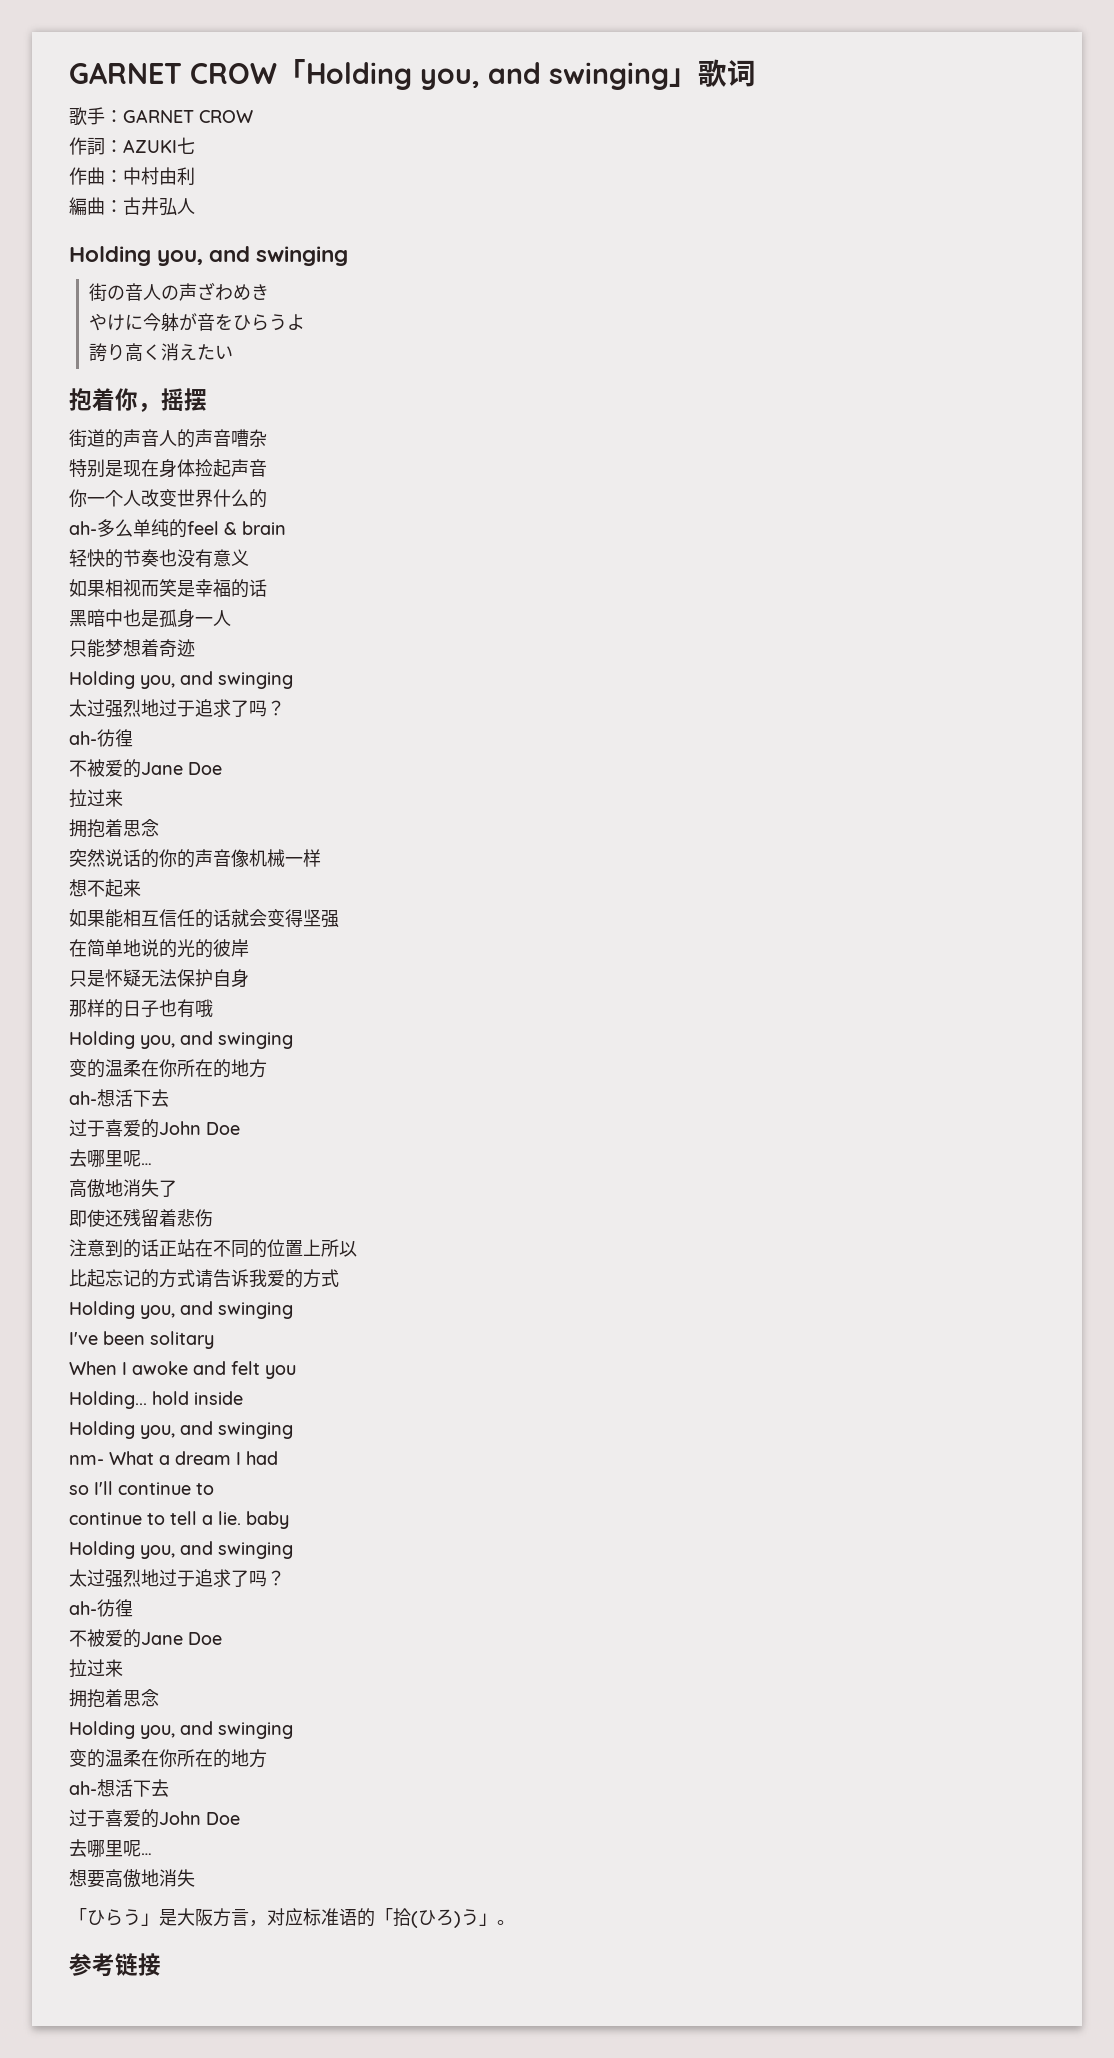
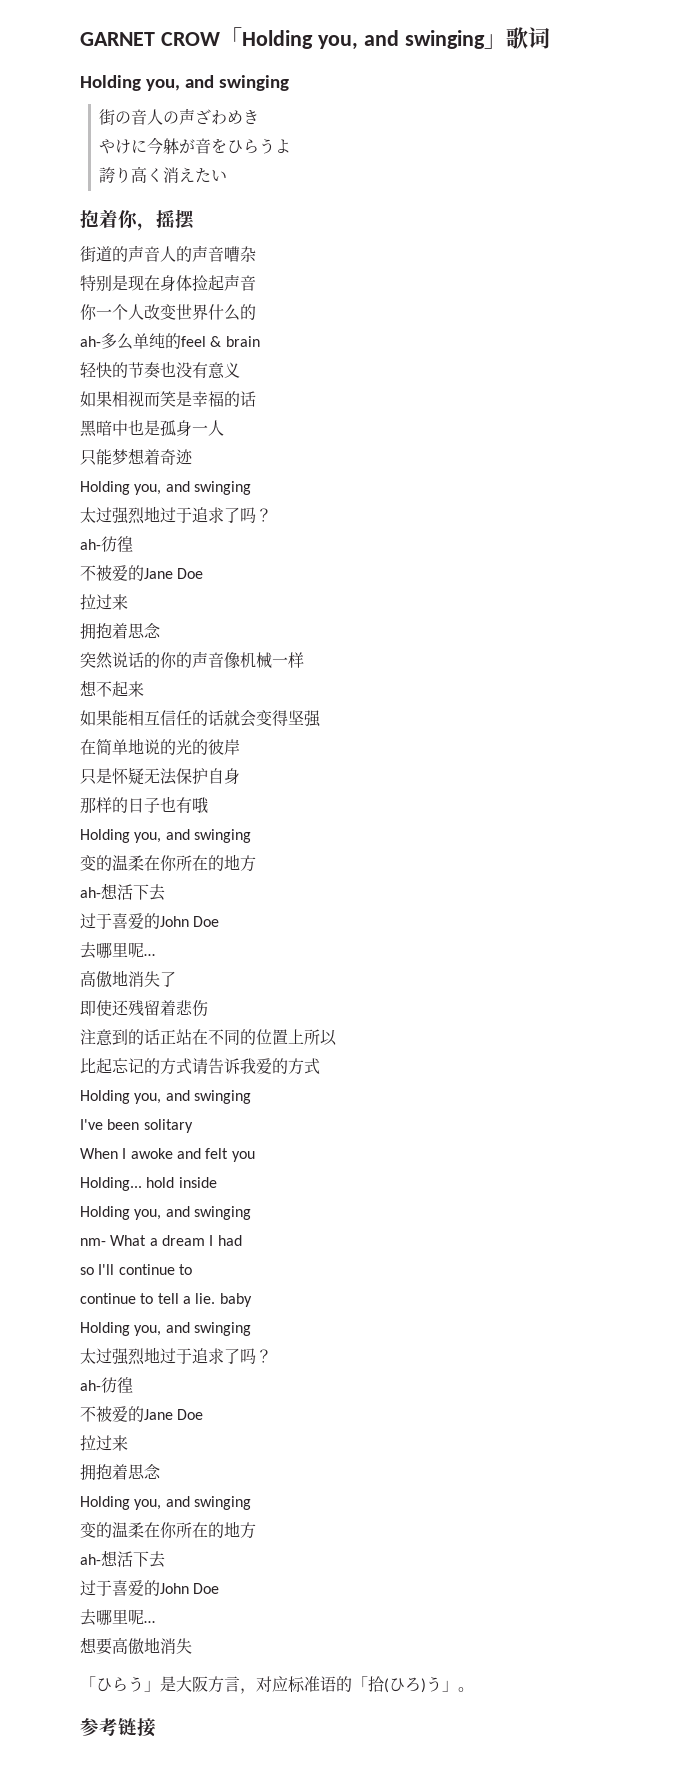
- 歌手：GARNET CROW
- 作詞：AZUKI七
- 作曲：中村由利
- 編曲：古井弘人

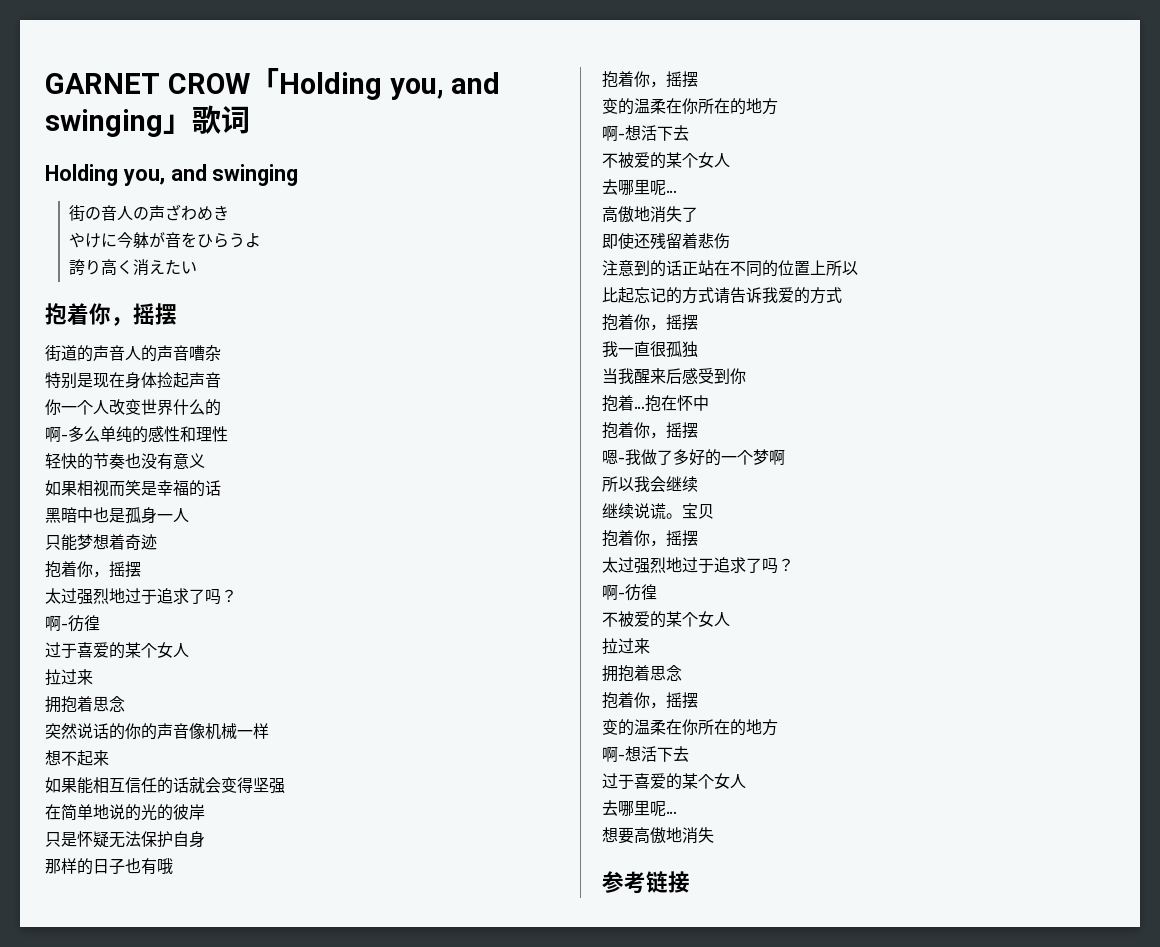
- ah-多么单纯的feel & brain
+ 啊-多么单纯的感性和理性
  只能梦想着奇迹
- Holding you, and swinging
+ 抱着你，摇摆
  太过强烈地过于追求了吗？
- ah-彷徨
- 不被爱的Jane Doe
+ 啊-彷徨
+ 过于喜爱的某个女人
  那样的日子也有哦
- Holding you, and swinging
+ 抱着你，摇摆
  变的温柔在你所在的地方
- ah-想活下去
- 过于喜爱的John Doe
+ 啊-想活下去
+ 不被爱的某个女人
  比起忘记的方式请告诉我爱的方式
- Holding you, and swinging
- I've been solitary
- When I awoke and felt you
- Holding... hold inside
- Holding you, and swinging
- nm- What a dream I had
- so I'll continue to
- continue to tell a lie. baby
- Holding you, and swinging
+ 抱着你，摇摆
+ 我一直很孤独
+ 当我醒来后感受到你
+ 抱着…抱在怀中
+ 抱着你，摇摆
+ 嗯-我做了多好的一个梦啊
+ 所以我会继续
+ 继续说谎。宝贝
+ 抱着你，摇摆
  太过强烈地过于追求了吗？
- ah-彷徨
- 不被爱的Jane Doe
+ 啊-彷徨
+ 不被爱的某个女人
  拉过来
  拥抱着思念
- Holding you, and swinging
+ 抱着你，摇摆
  变的温柔在你所在的地方
- ah-想活下去
- 过于喜爱的John Doe
+ 啊-想活下去
+ 过于喜爱的某个女人
- 「ひらう」是大阪方言，对应标准语的「拾(ひろ)う」。

